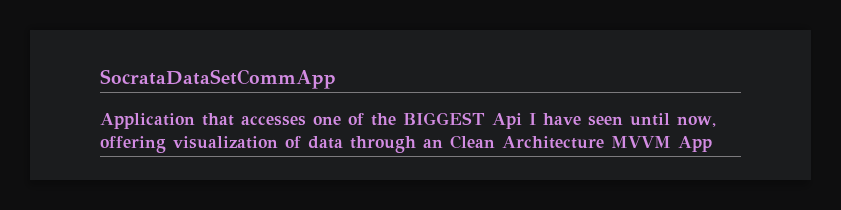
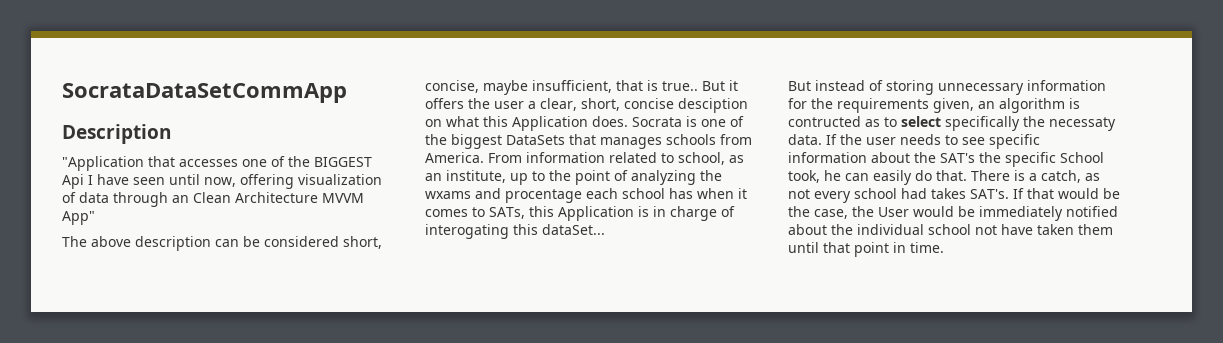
- Application that accesses one of the BIGGEST Api I have seen until now, offering visualization of data through an Clean Architecture MVVM App
+ Description
+ "Application that accesses one of the BIGGEST Api I have seen until now, offering visualization of data through an Clean Architecture MVVM App"
+ The above description can be considered short, concise, maybe insufficient, that is true.. But it offers the user a clear, short, concise desciption on what this Application does. Socrata is one of the biggest DataSets that manages schools from America. From information related to school, as an institute, up to the point of analyzing the wxams and procentage each school has when it comes to SATs, this Application is in charge of interogating this dataSet...
+ But instead of storing unnecessary information for the requirements given, an algorithm is contructed as to select specifically the necessaty data. If the user needs to see specific information about the SAT's the specific School took, he can easily do that. There is a catch, as not every school had takes SAT's. If that would be the case, the User would be immediately notified about the individual school not have taken them until that point in time.

